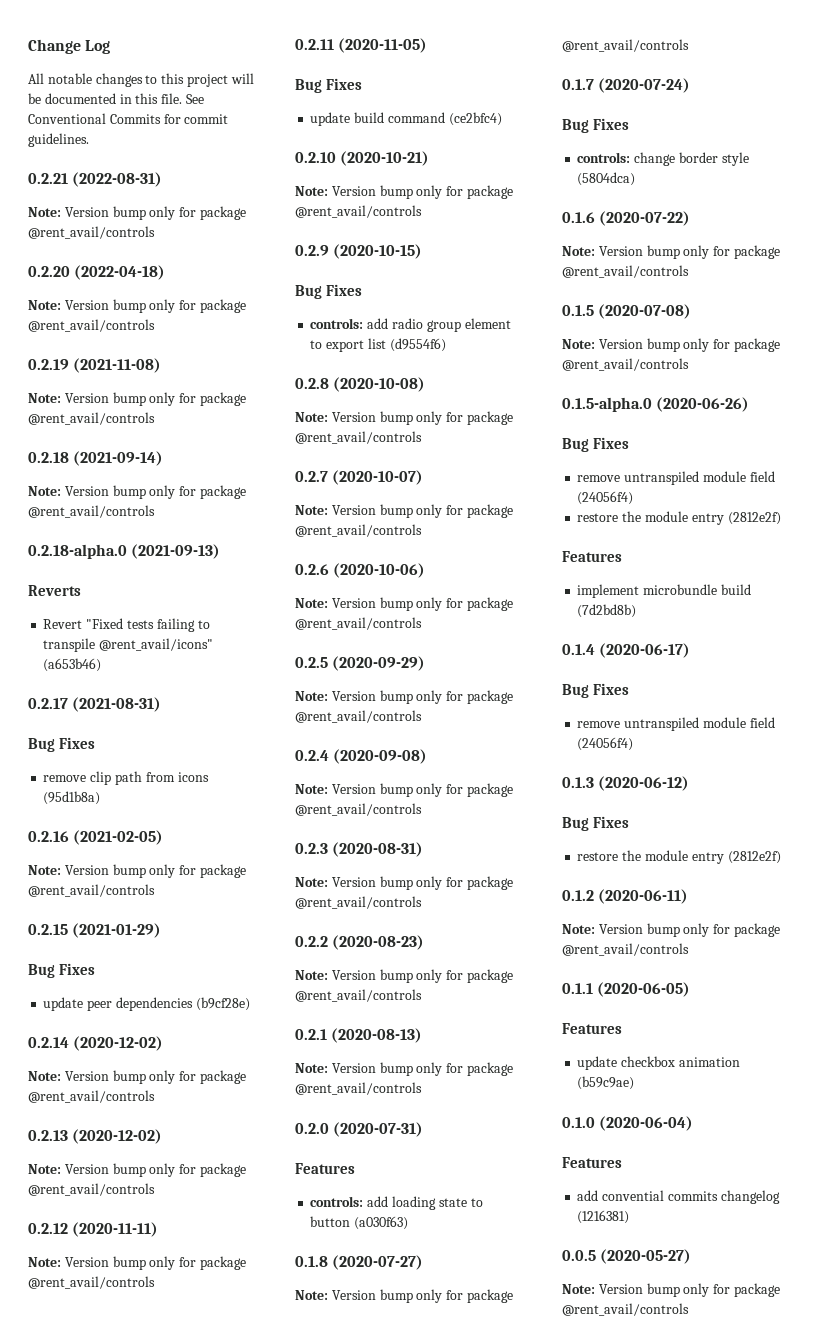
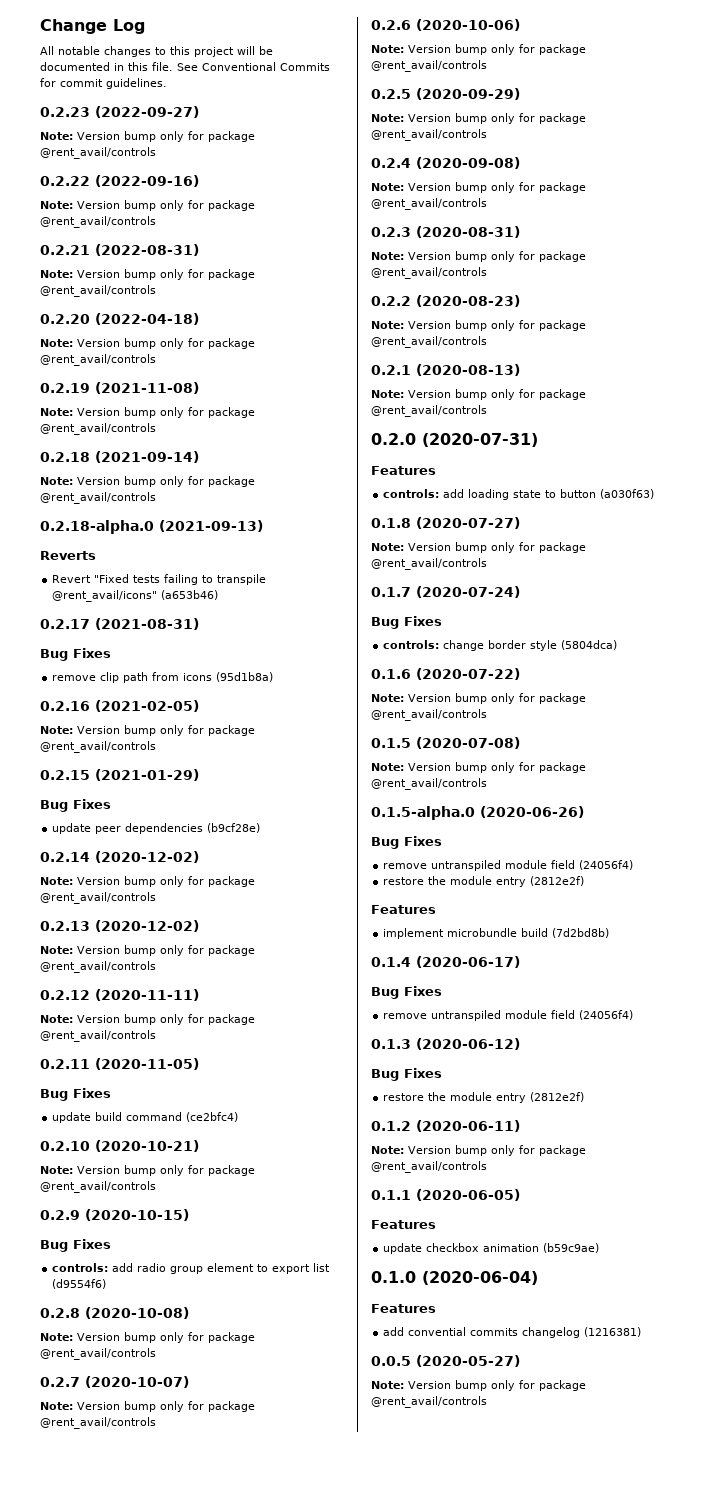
+ 0.2.23 (2022-09-27)
+ Note: Version bump only for package @rent_avail/controls
+ 0.2.22 (2022-09-16)
+ Note: Version bump only for package @rent_avail/controls

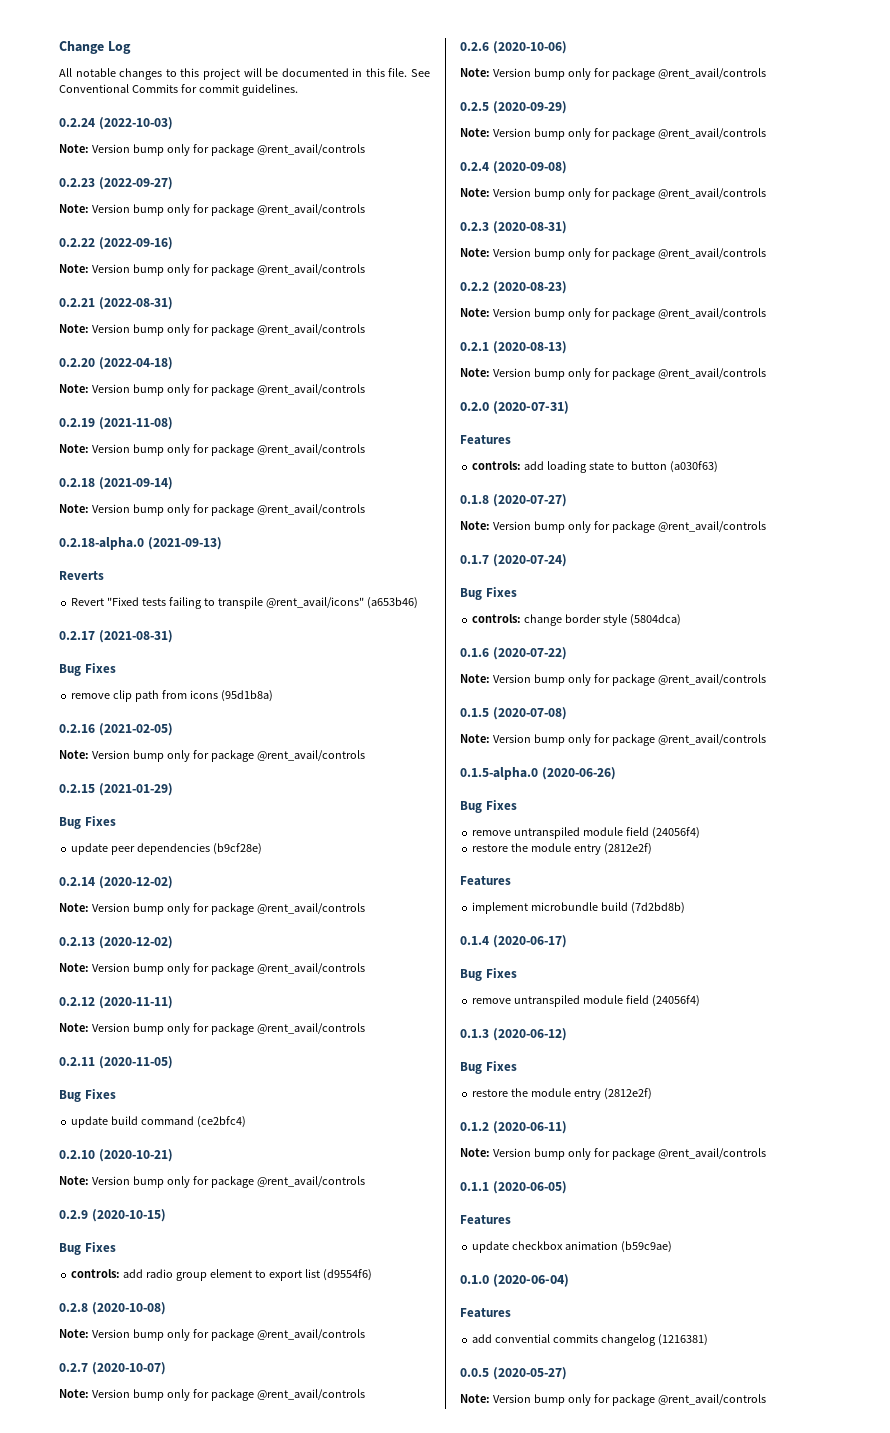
+ 0.2.24 (2022-10-03)
+ Note: Version bump only for package @rent_avail/controls

